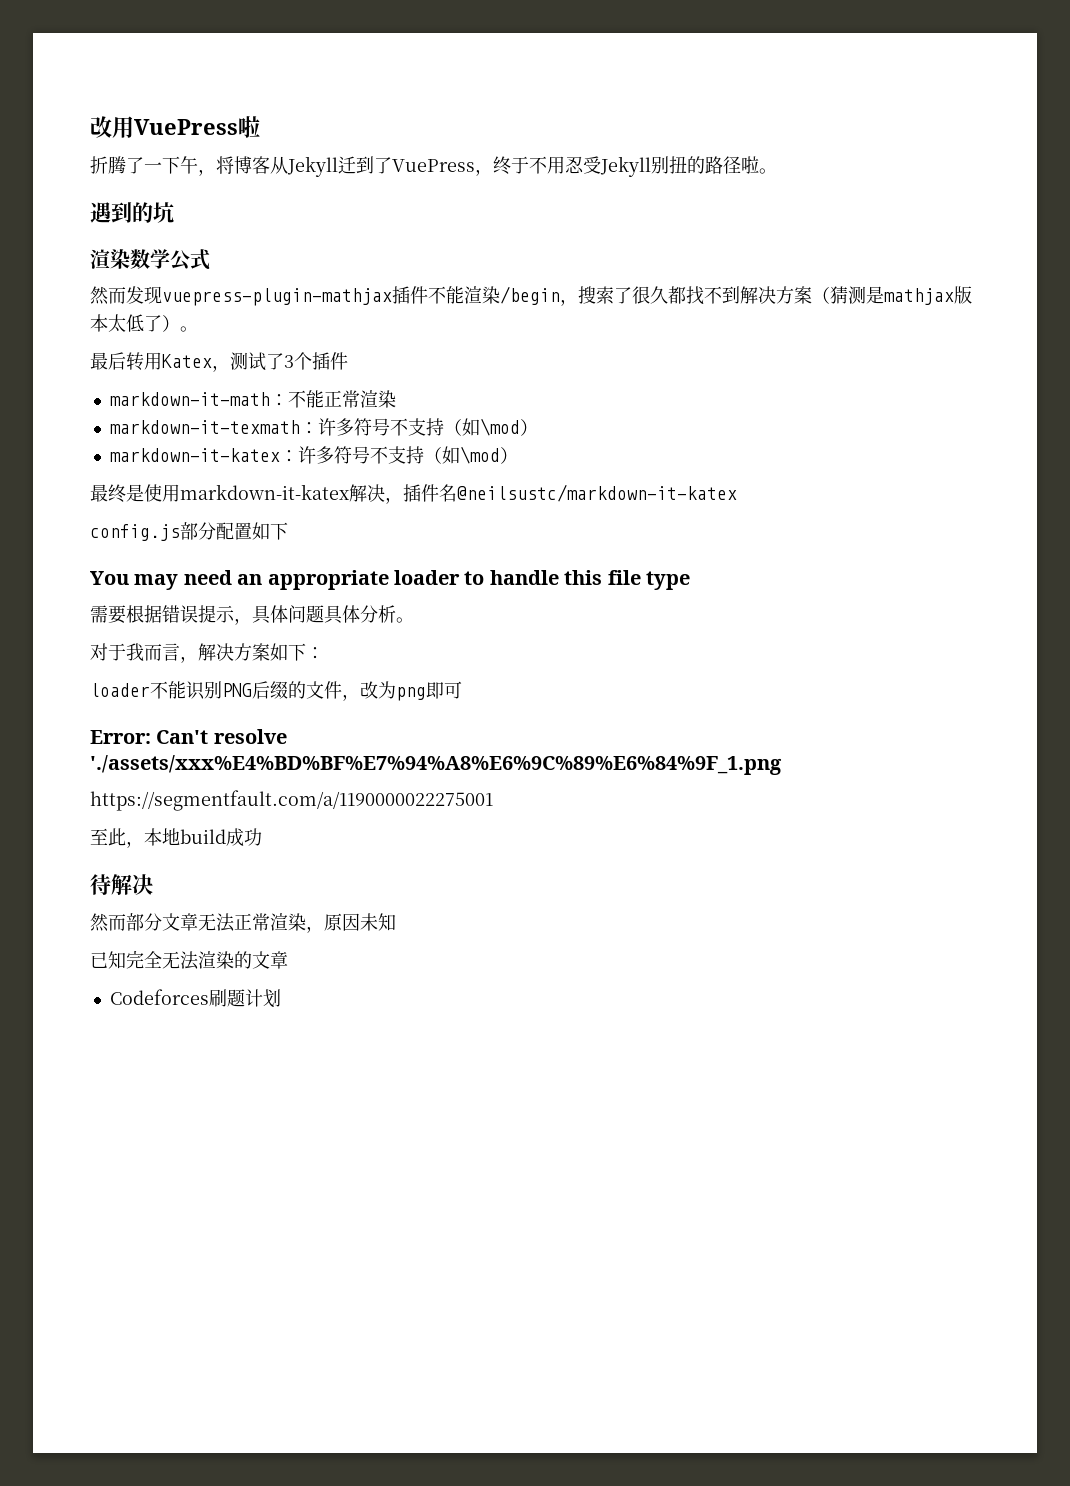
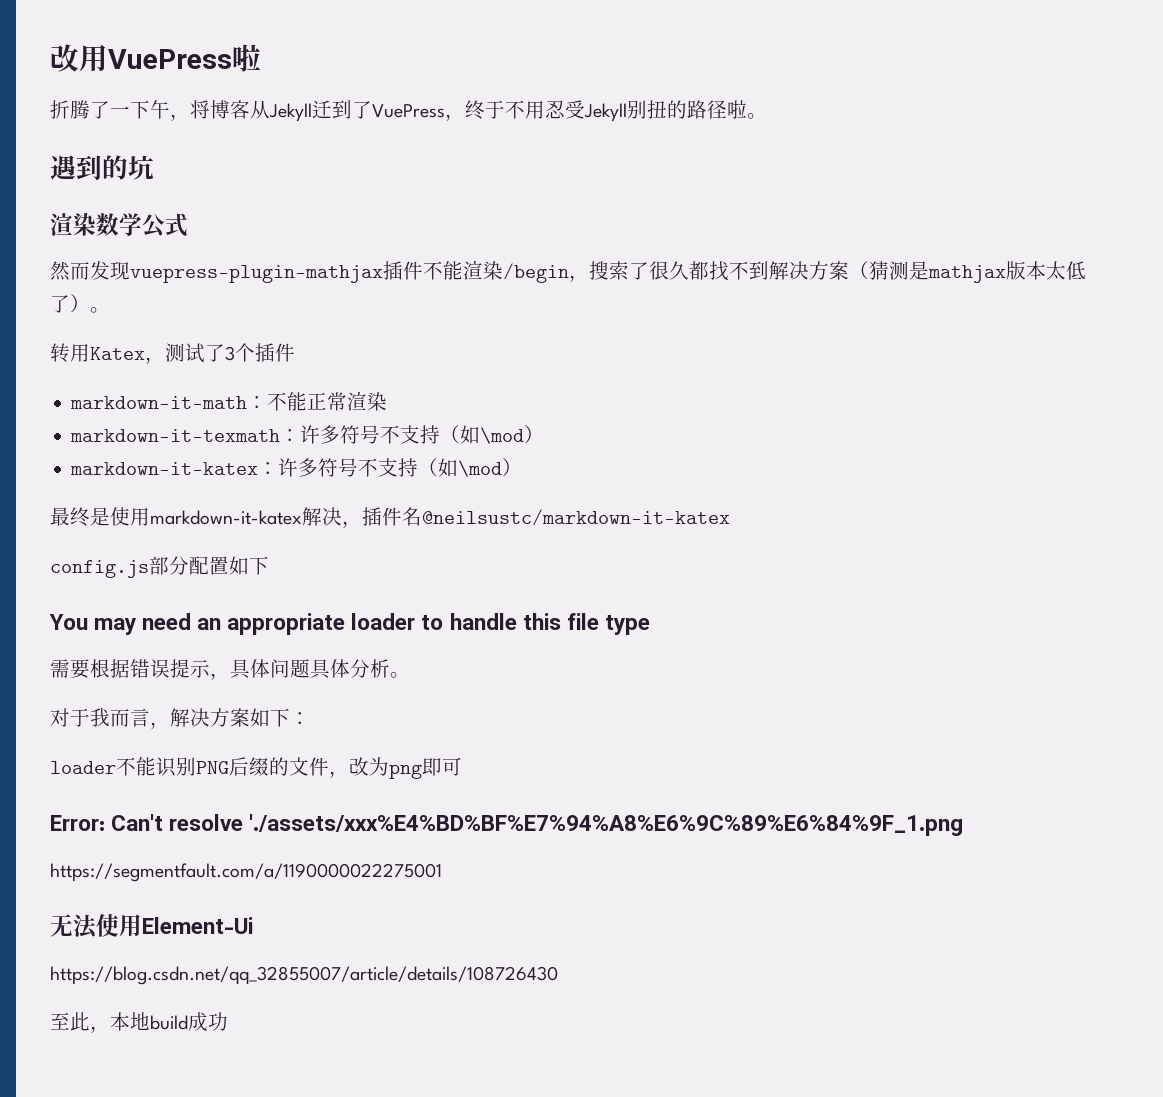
- 最后转用Katex，测试了3个插件
+ 转用Katex，测试了3个插件
+ 无法使用Element-Ui
+ https://blog.csdn.net/qq_32855007/article/details/108726430
- 待解决
- 然而部分文章无法正常渲染，原因未知
- 已知完全无法渲染的文章
- Codeforces刷题计划

